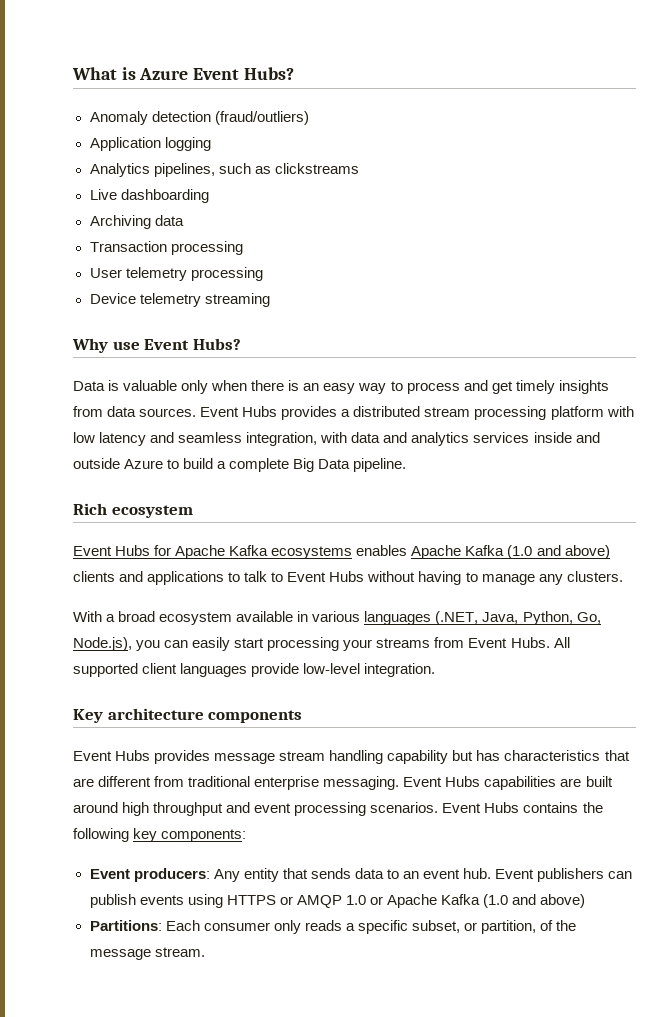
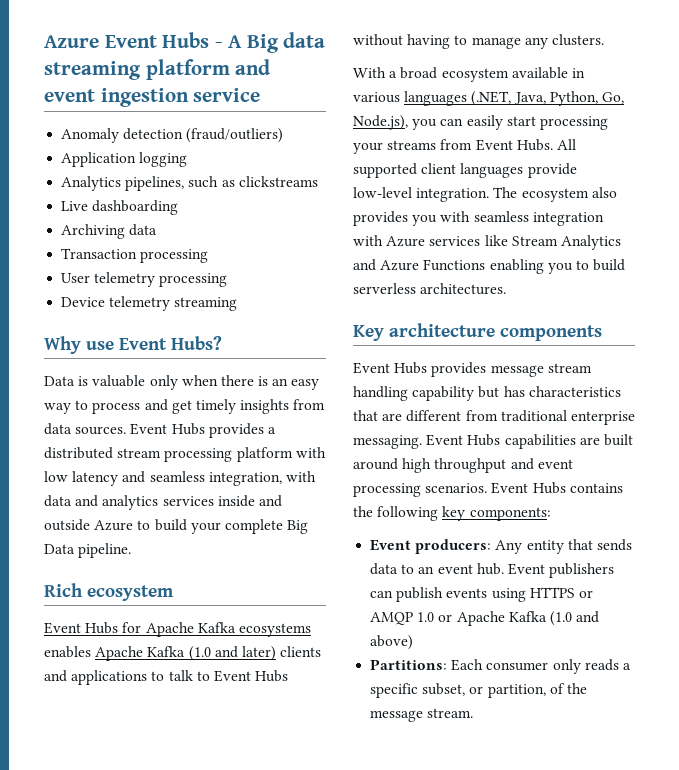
- What is Azure Event Hubs?
+ Azure Event Hubs - A Big data streaming platform and event ingestion service
- Event Hubs provides a distributed stream processing platform with low latency and seamless integration, with data and analytics services inside and outside Azure to build a complete Big Data pipeline.
+ Event Hubs provides a distributed stream processing platform with low latency and seamless integration, with data and analytics services inside and outside Azure to build your complete Big Data pipeline.
- Event Hubs for Apache Kafka ecosystems enables Apache Kafka (1.0 and above) clients and applications to talk to Event Hubs without having to manage any clusters.
+ Event Hubs for Apache Kafka ecosystems enables Apache Kafka (1.0 and later) clients and applications to talk to Event Hubs without having to manage any clusters.
+ The ecosystem also provides you with seamless integration with Azure services like Stream Analytics and Azure Functions enabling you to build serverless architectures.

